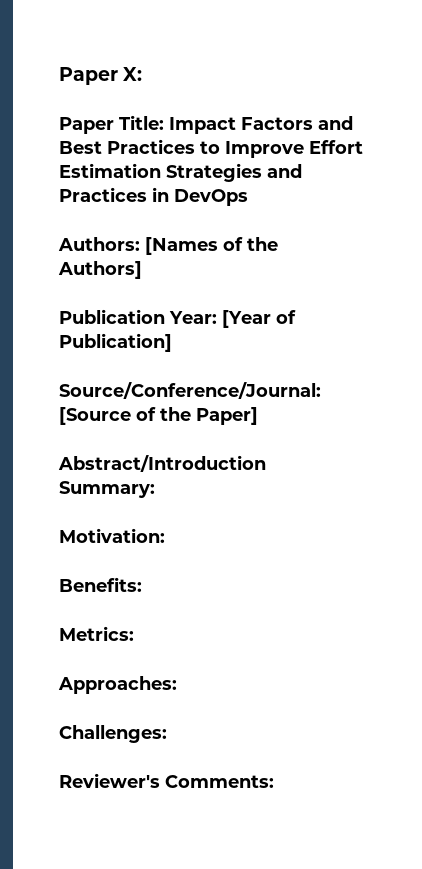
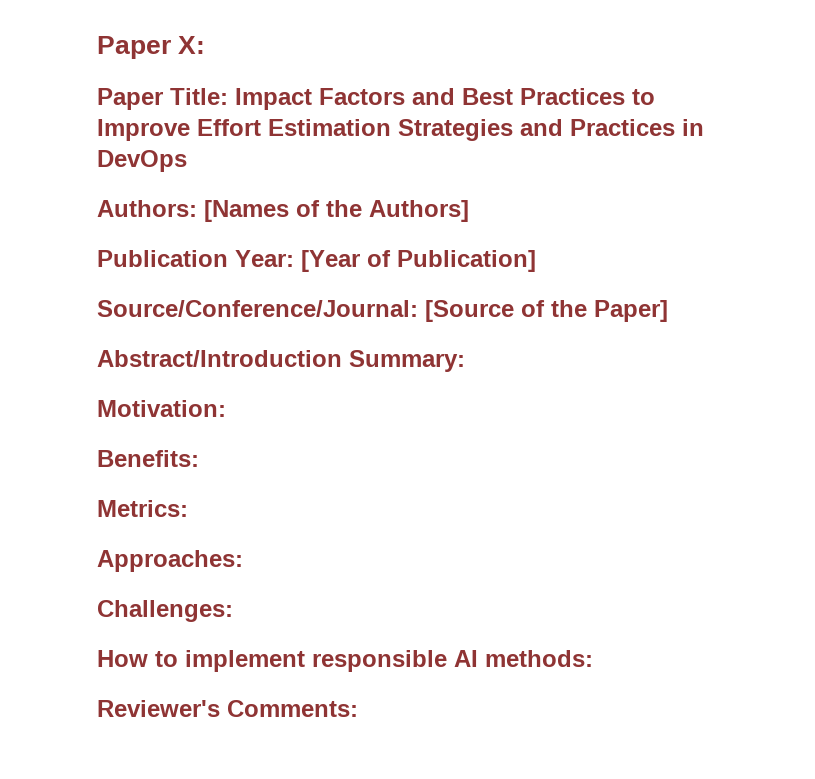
+ How to implement responsible AI methods:

